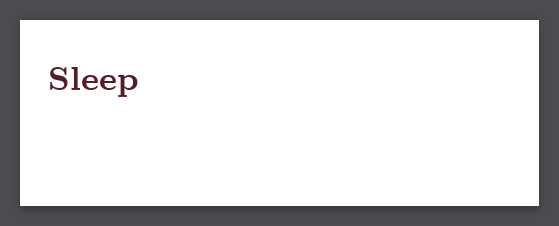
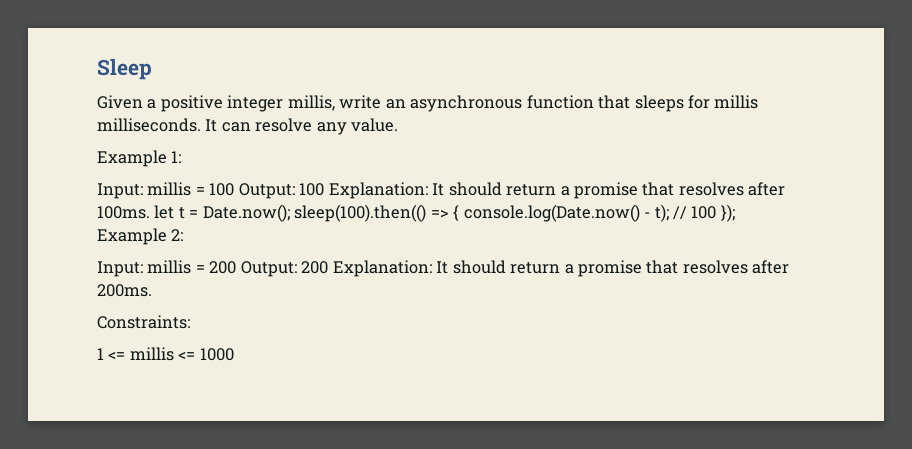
+ Given a positive integer millis, write an asynchronous function that sleeps for millis milliseconds. It can resolve any value.
+ Example 1:
+ Input: millis = 100 Output: 100 Explanation: It should return a promise that resolves after 100ms. let t = Date.now(); sleep(100).then(() => { console.log(Date.now() - t); // 100 }); Example 2:
+ Input: millis = 200 Output: 200 Explanation: It should return a promise that resolves after 200ms.
+ Constraints:
+ 1 <= millis <= 1000

